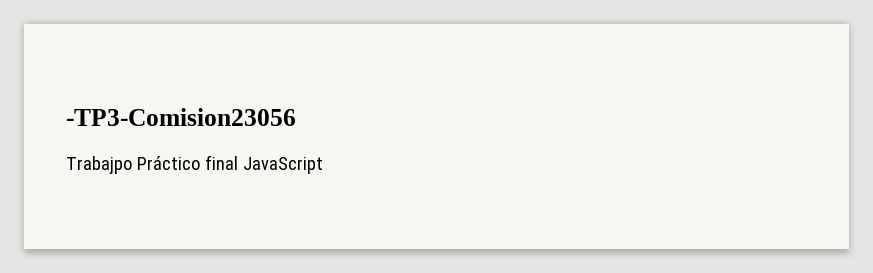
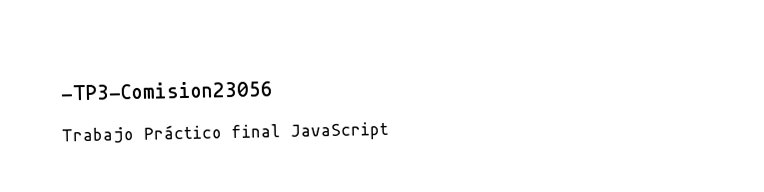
- Trabajpo Práctico final JavaScript
+ Trabajo Práctico final JavaScript

